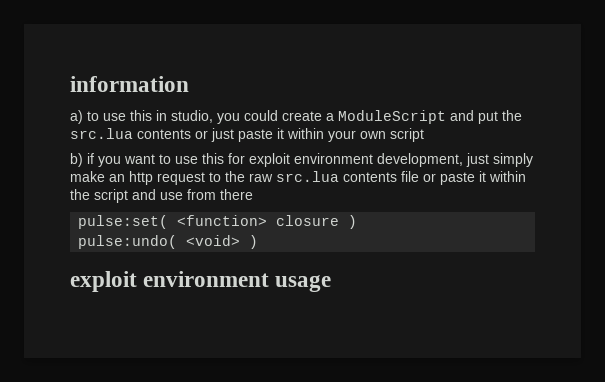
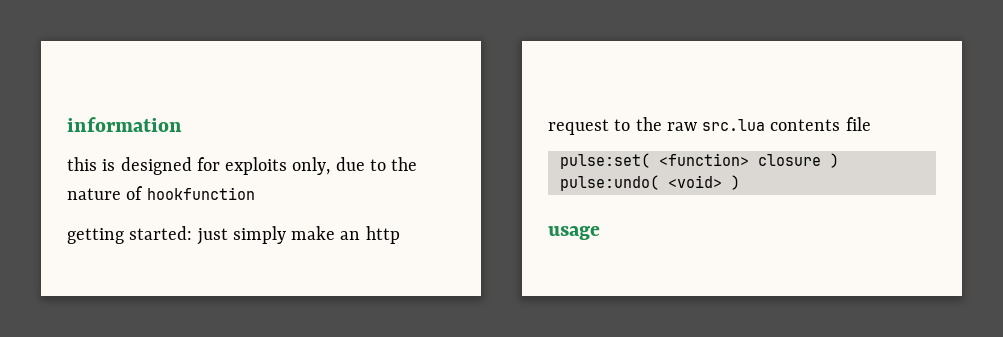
- a) to use this in studio, you could create a ModuleScript and put the src.lua contents or just paste it within your own script
- b) if you want to use this for exploit environment development, just simply make an http request to the raw src.lua contents file or paste it within the script and use from there
+ this is designed for exploits only, due to the nature of hookfunction
+ getting started: just simply make an http request to the raw src.lua contents file
- exploit environment usage
+ usage

